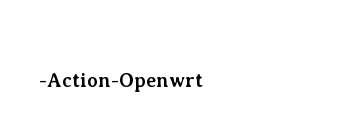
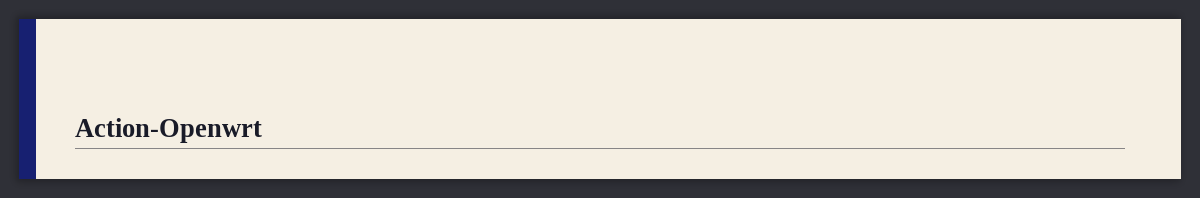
- -Action-Openwrt
+ Action-Openwrt

